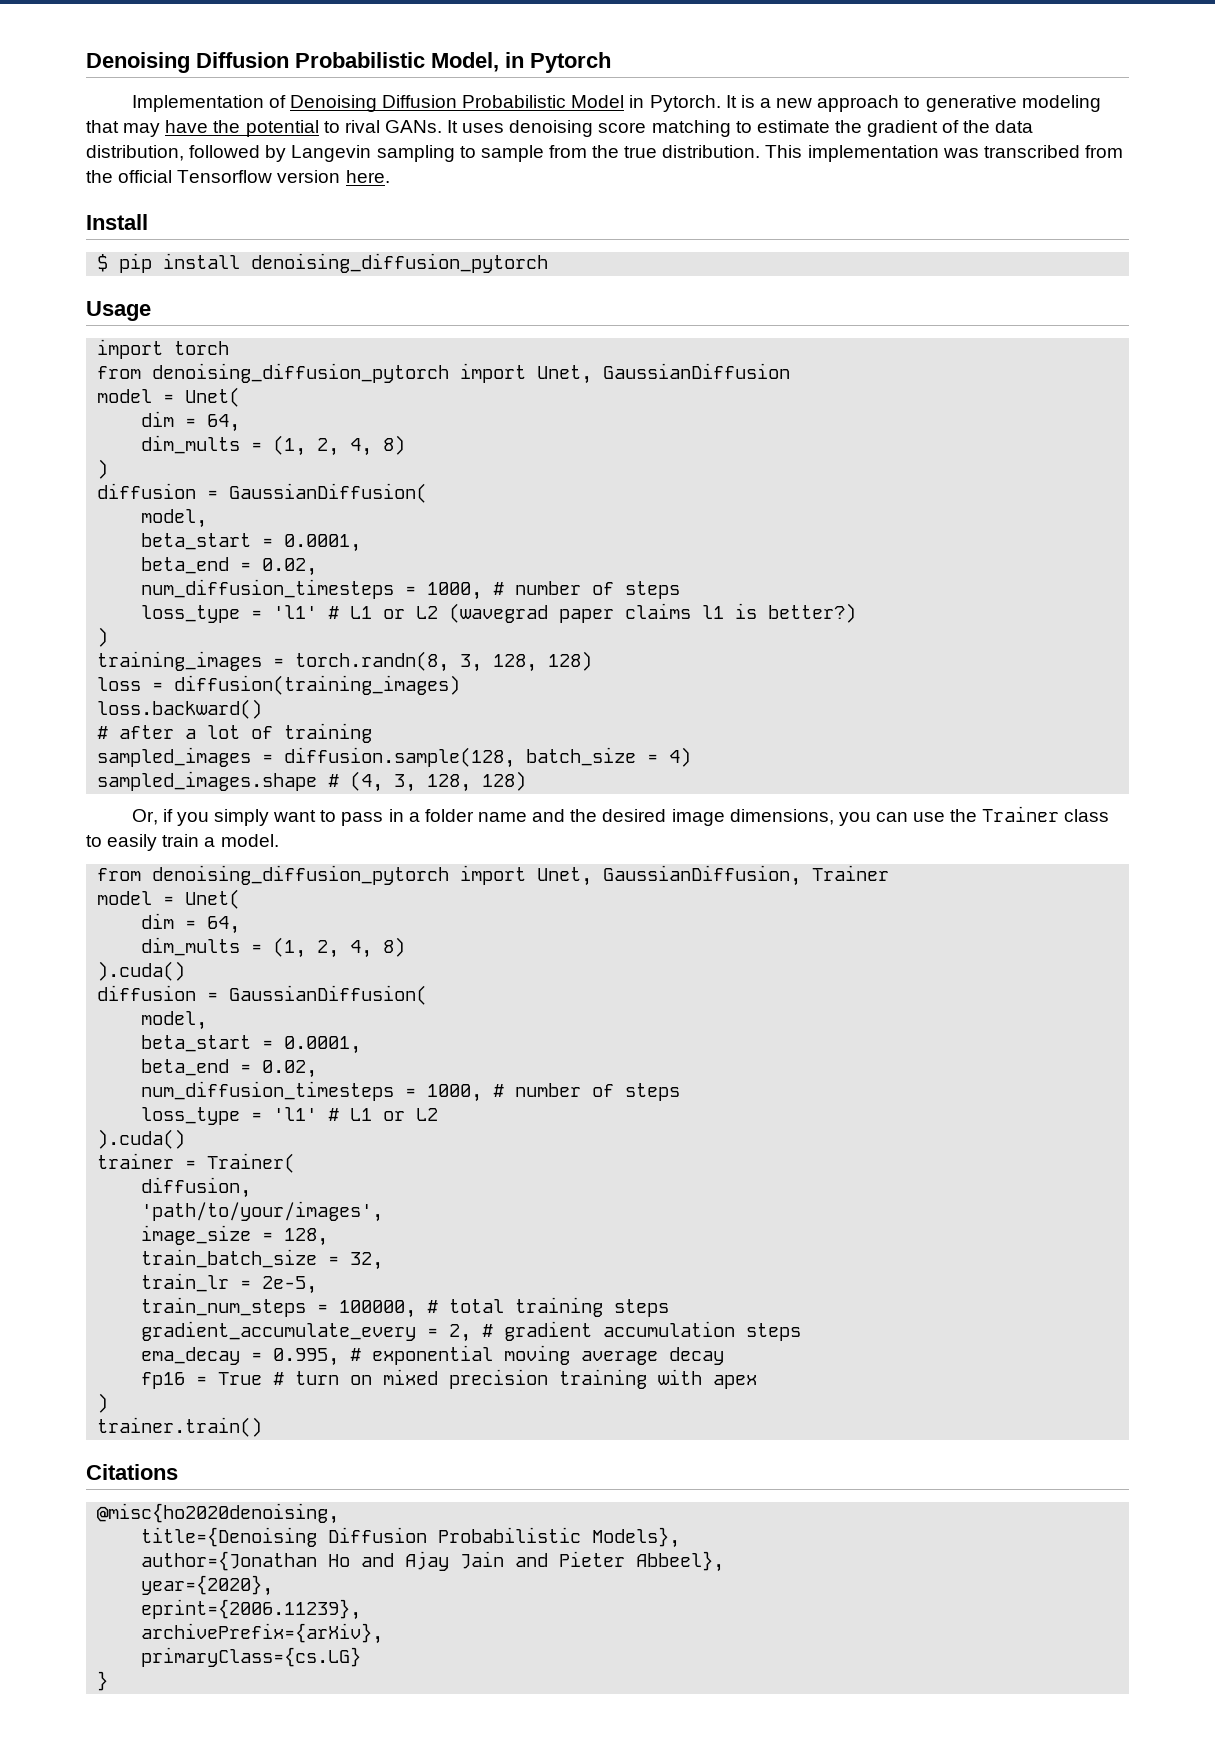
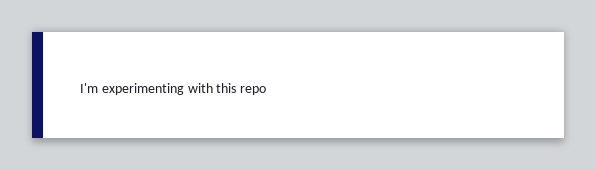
- Denoising Diffusion Probabilistic Model, in Pytorch
- Implementation of Denoising Diffusion Probabilistic Model in Pytorch. It is a new approach to generative modeling that may have the potential to rival GANs. It uses denoising score matching to estimate the gradient of the data distribution, followed by Langevin sampling to sample from the true distribution. This implementation was transcribed from the official Tensorflow version here.
- Install
- $ pip install denoising_diffusion_pytorch
- Usage
- import torch
- from denoising_diffusion_pytorch import Unet, GaussianDiffusion
- model = Unet(
- dim = 64,
- dim_mults = (1, 2, 4, 8)
- )
- diffusion = GaussianDiffusion(
- model,
- beta_start = 0.0001,
- beta_end = 0.02,
- num_diffusion_timesteps = 1000, # number of steps
- loss_type = 'l1' # L1 or L2 (wavegrad paper claims l1 is better?)
- )
- training_images = torch.randn(8, 3, 128, 128)
- loss = diffusion(training_images)
- loss.backward()
- # after a lot of training
- sampled_images = diffusion.sample(128, batch_size = 4)
- sampled_images.shape # (4, 3, 128, 128)
- Or, if you simply want to pass in a folder name and the desired image dimensions, you can use the Trainer class to easily train a model.
- from denoising_diffusion_pytorch import Unet, GaussianDiffusion, Trainer
- model = Unet(
- dim = 64,
- dim_mults = (1, 2, 4, 8)
- ).cuda()
- diffusion = GaussianDiffusion(
- model,
- beta_start = 0.0001,
- beta_end = 0.02,
- num_diffusion_timesteps = 1000, # number of steps
- loss_type = 'l1' # L1 or L2
- ).cuda()
- trainer = Trainer(
- diffusion,
- 'path/to/your/images',
- image_size = 128,
- train_batch_size = 32,
- train_lr = 2e-5,
- train_num_steps = 100000, # total training steps
- gradient_accumulate_every = 2, # gradient accumulation steps
- ema_decay = 0.995, # exponential moving average decay
- fp16 = True # turn on mixed precision training with apex
- )
- trainer.train()
- Citations
- @misc{ho2020denoising,
- title={Denoising Diffusion Probabilistic Models},
- author={Jonathan Ho and Ajay Jain and Pieter Abbeel},
- year={2020},
- eprint={2006.11239},
- archivePrefix={arXiv},
- primaryClass={cs.LG}
- }
+ I'm experimenting with this repo

